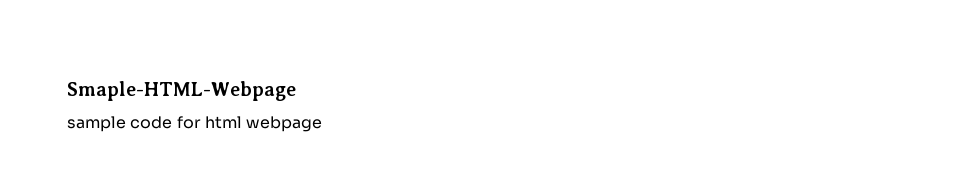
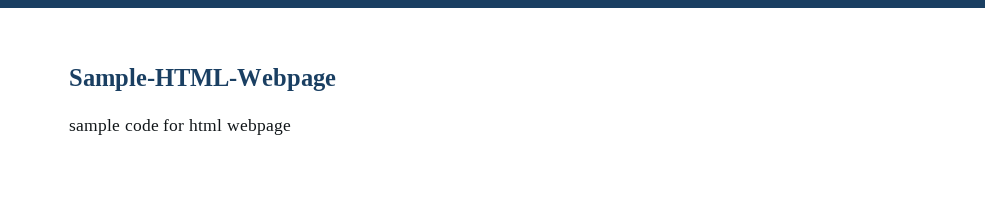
- Smaple-HTML-Webpage
+ Sample-HTML-Webpage

